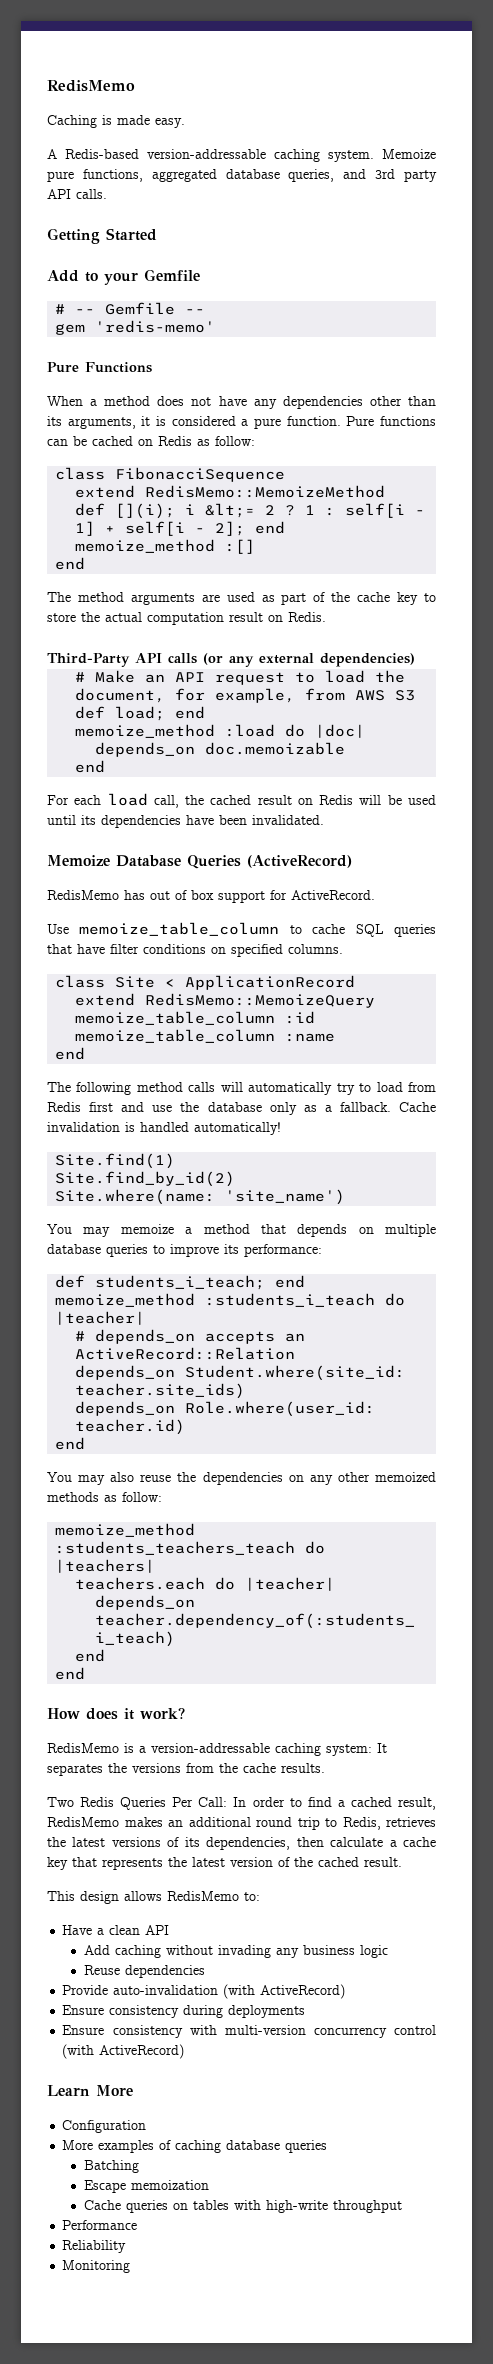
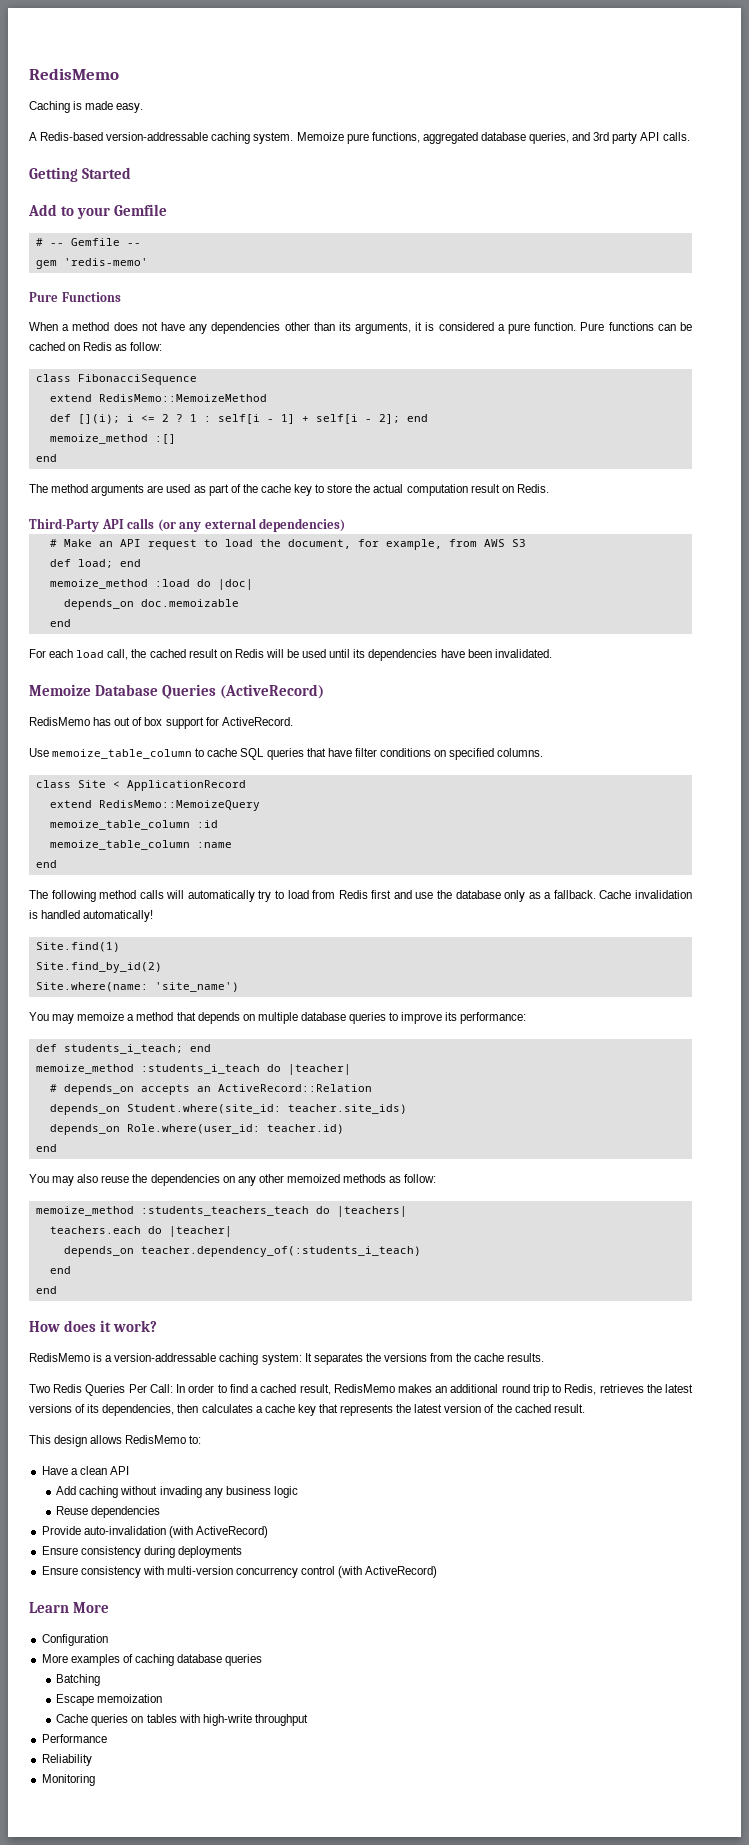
- def [](i); i &lt;= 2 ?
+ def [](i); i <= 2 ?
- Two Redis Queries Per Call: In order to find a cached result, RedisMemo makes an additional round trip to Redis, retrieves the latest versions of its dependencies, then calculate a cache key that represents the latest version of the cached result.
+ Two Redis Queries Per Call: In order to find a cached result, RedisMemo makes an additional round trip to Redis, retrieves the latest versions of its dependencies, then calculates a cache key that represents the latest version of the cached result.

